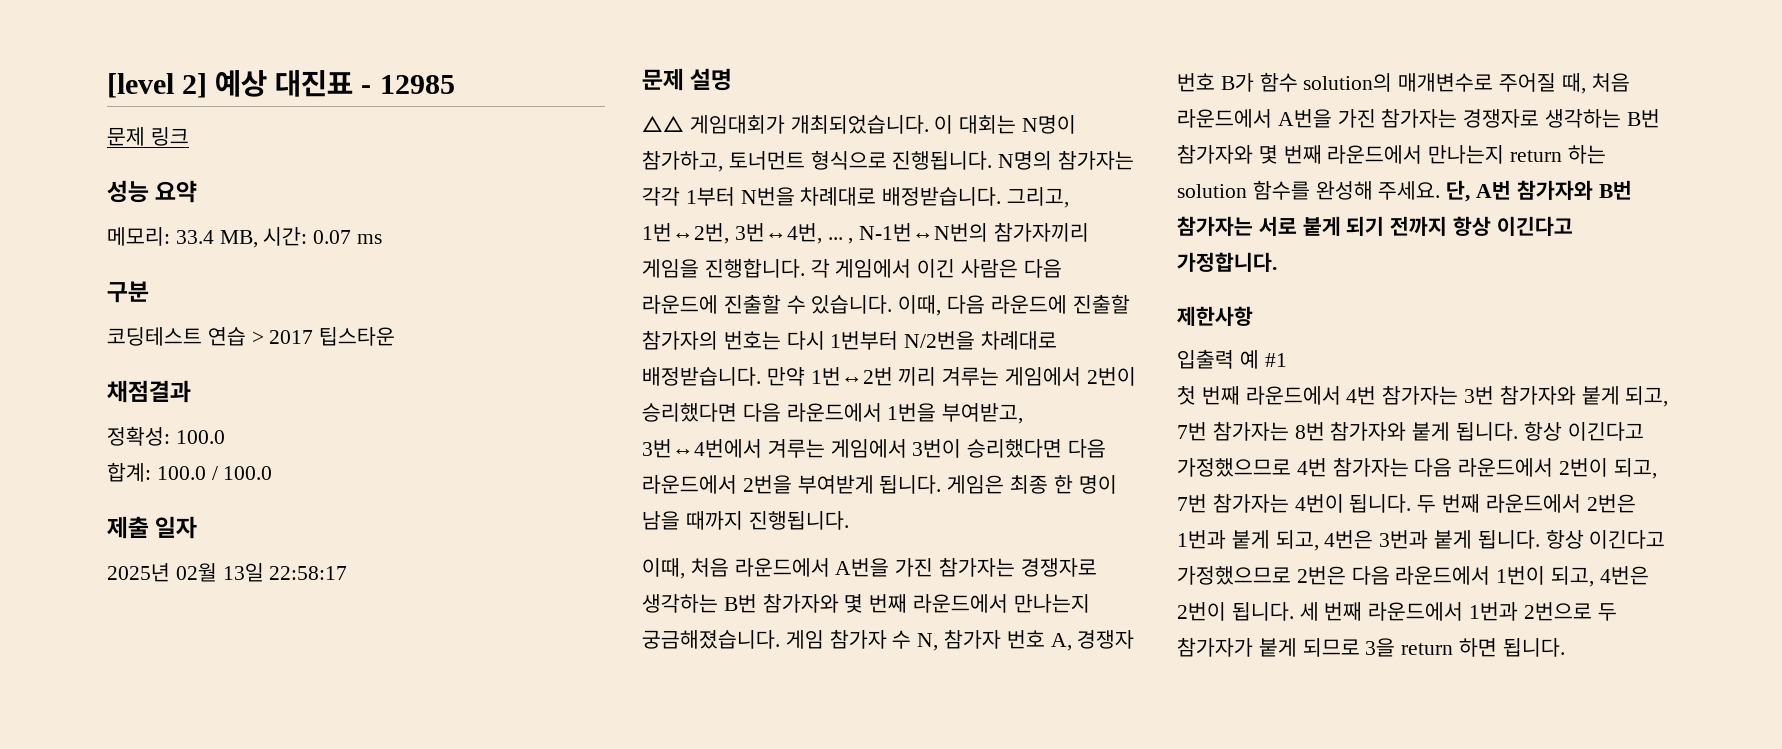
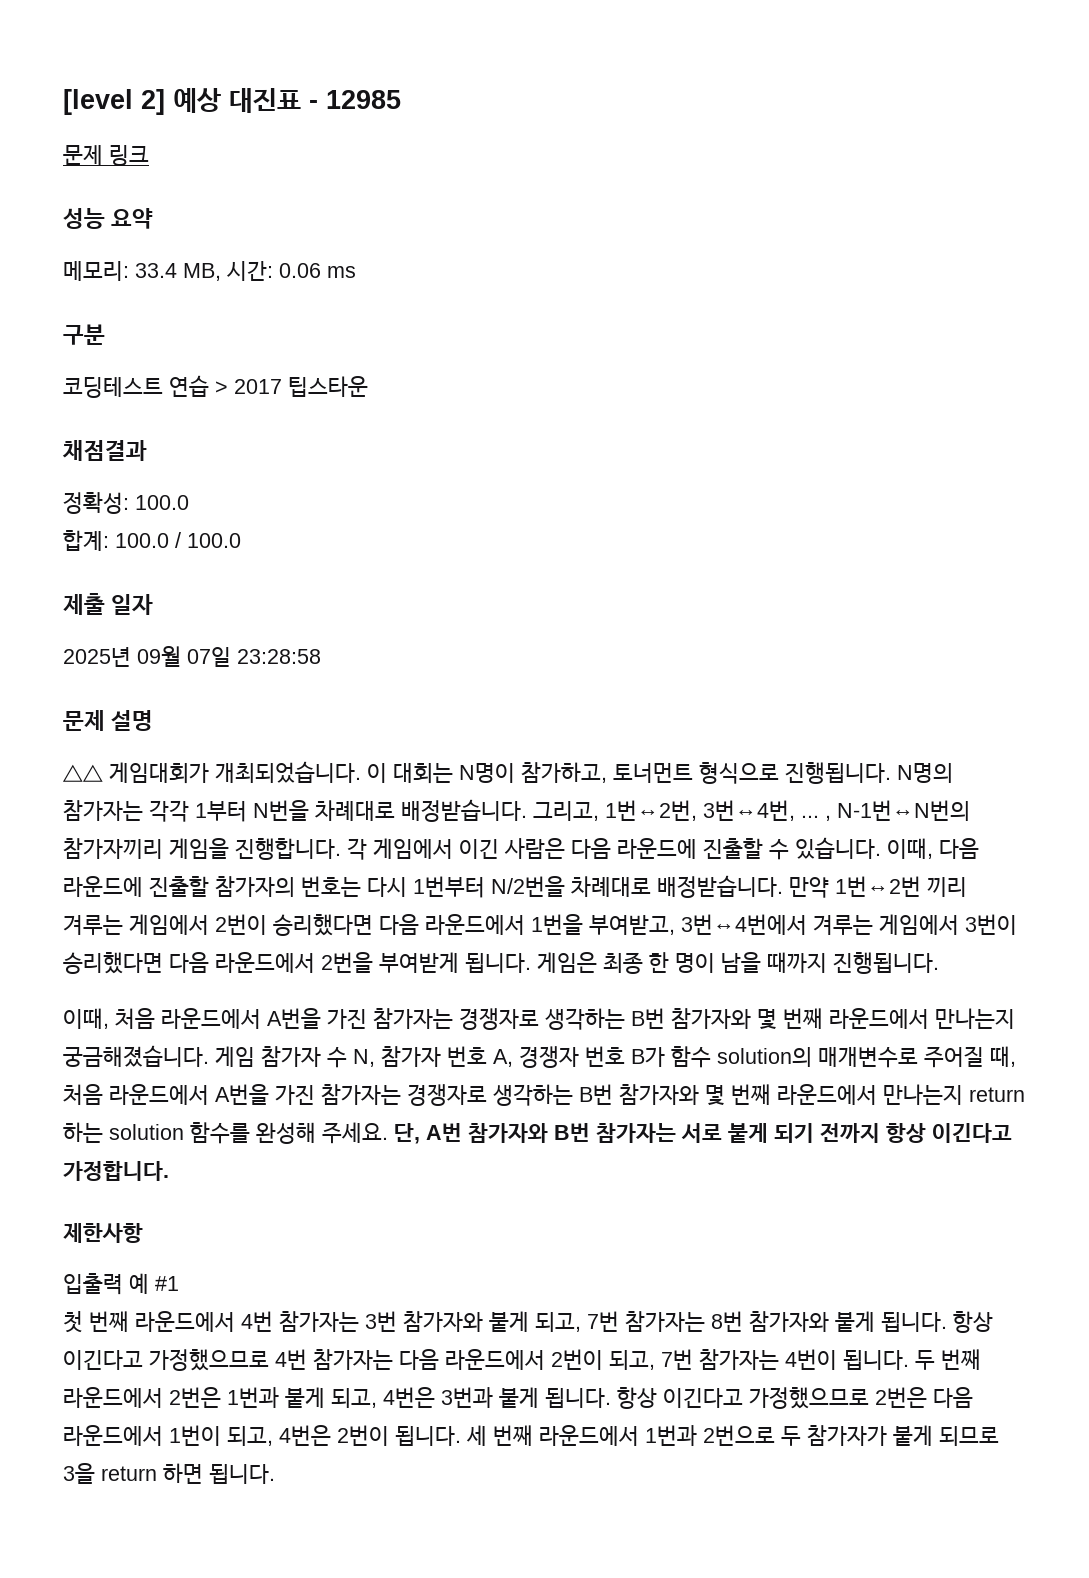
- 메모리: 33.4 MB, 시간: 0.07 ms
+ 메모리: 33.4 MB, 시간: 0.06 ms
- 2025년 02월 13일 22:58:17
+ 2025년 09월 07일 23:28:58

